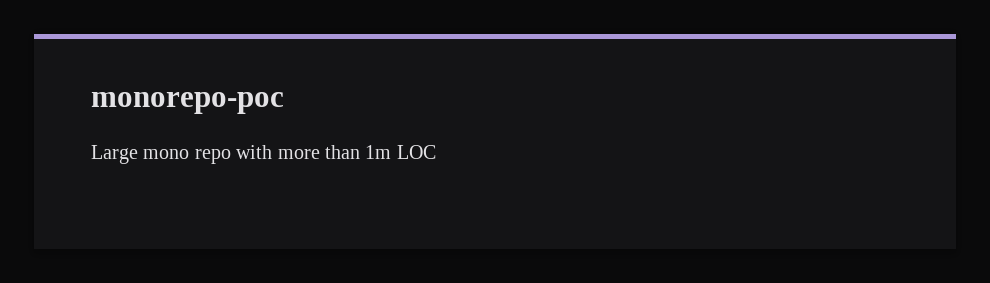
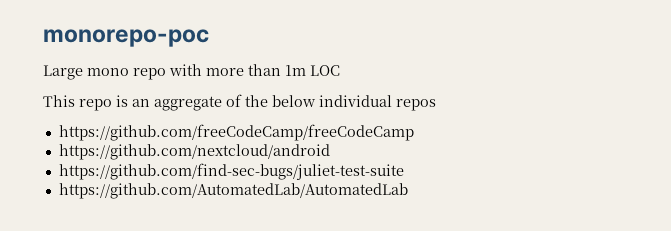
+ This repo is an aggregate of the below individual repos
+ https://github.com/freeCodeCamp/freeCodeCamp
+ https://github.com/nextcloud/android
+ https://github.com/find-sec-bugs/juliet-test-suite
+ https://github.com/AutomatedLab/AutomatedLab

